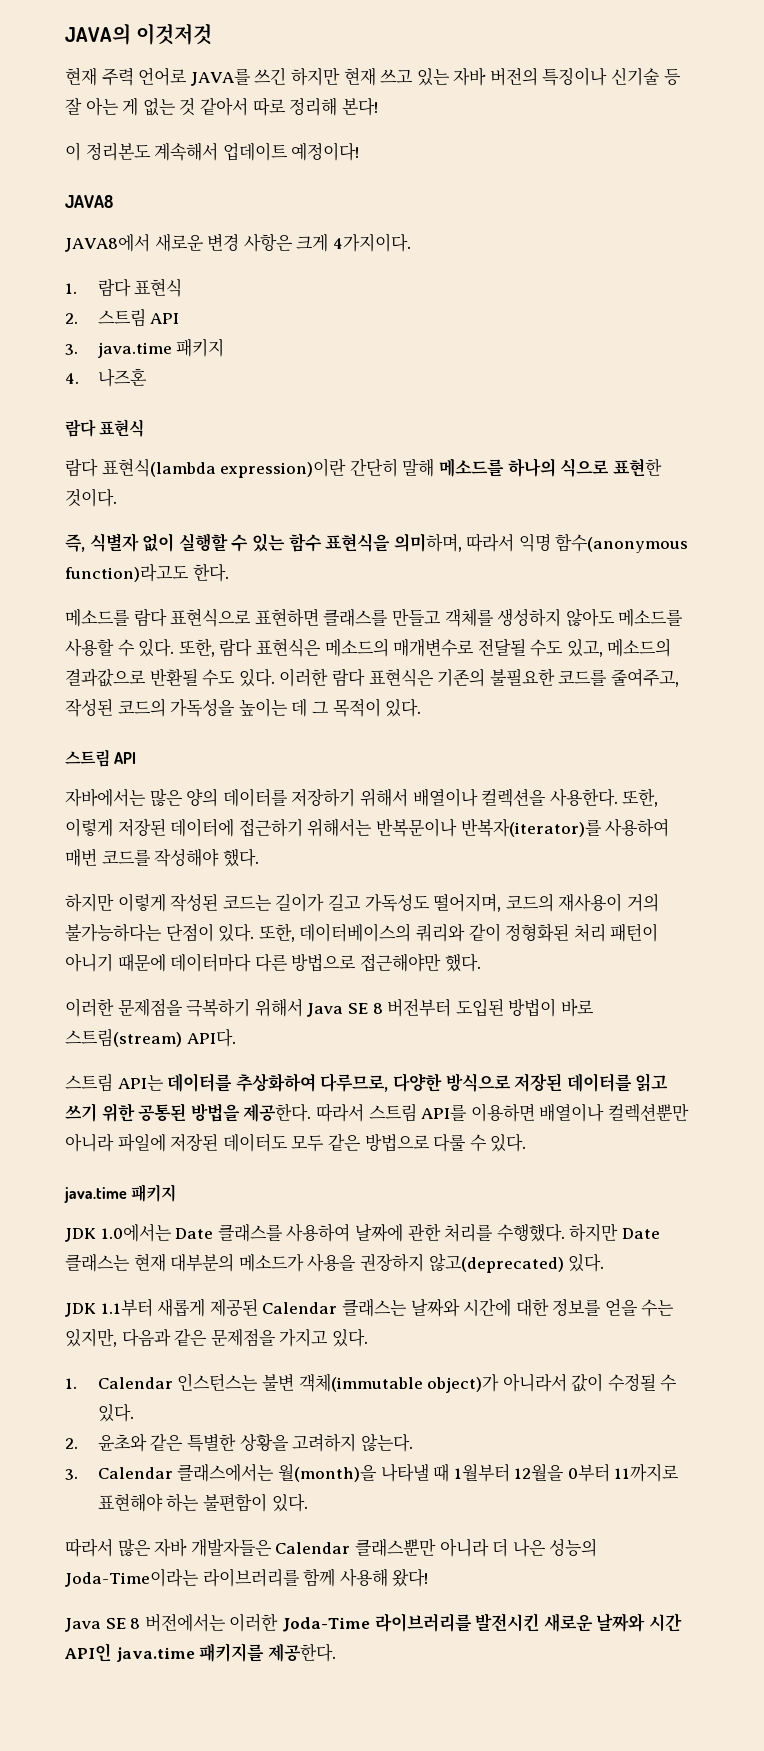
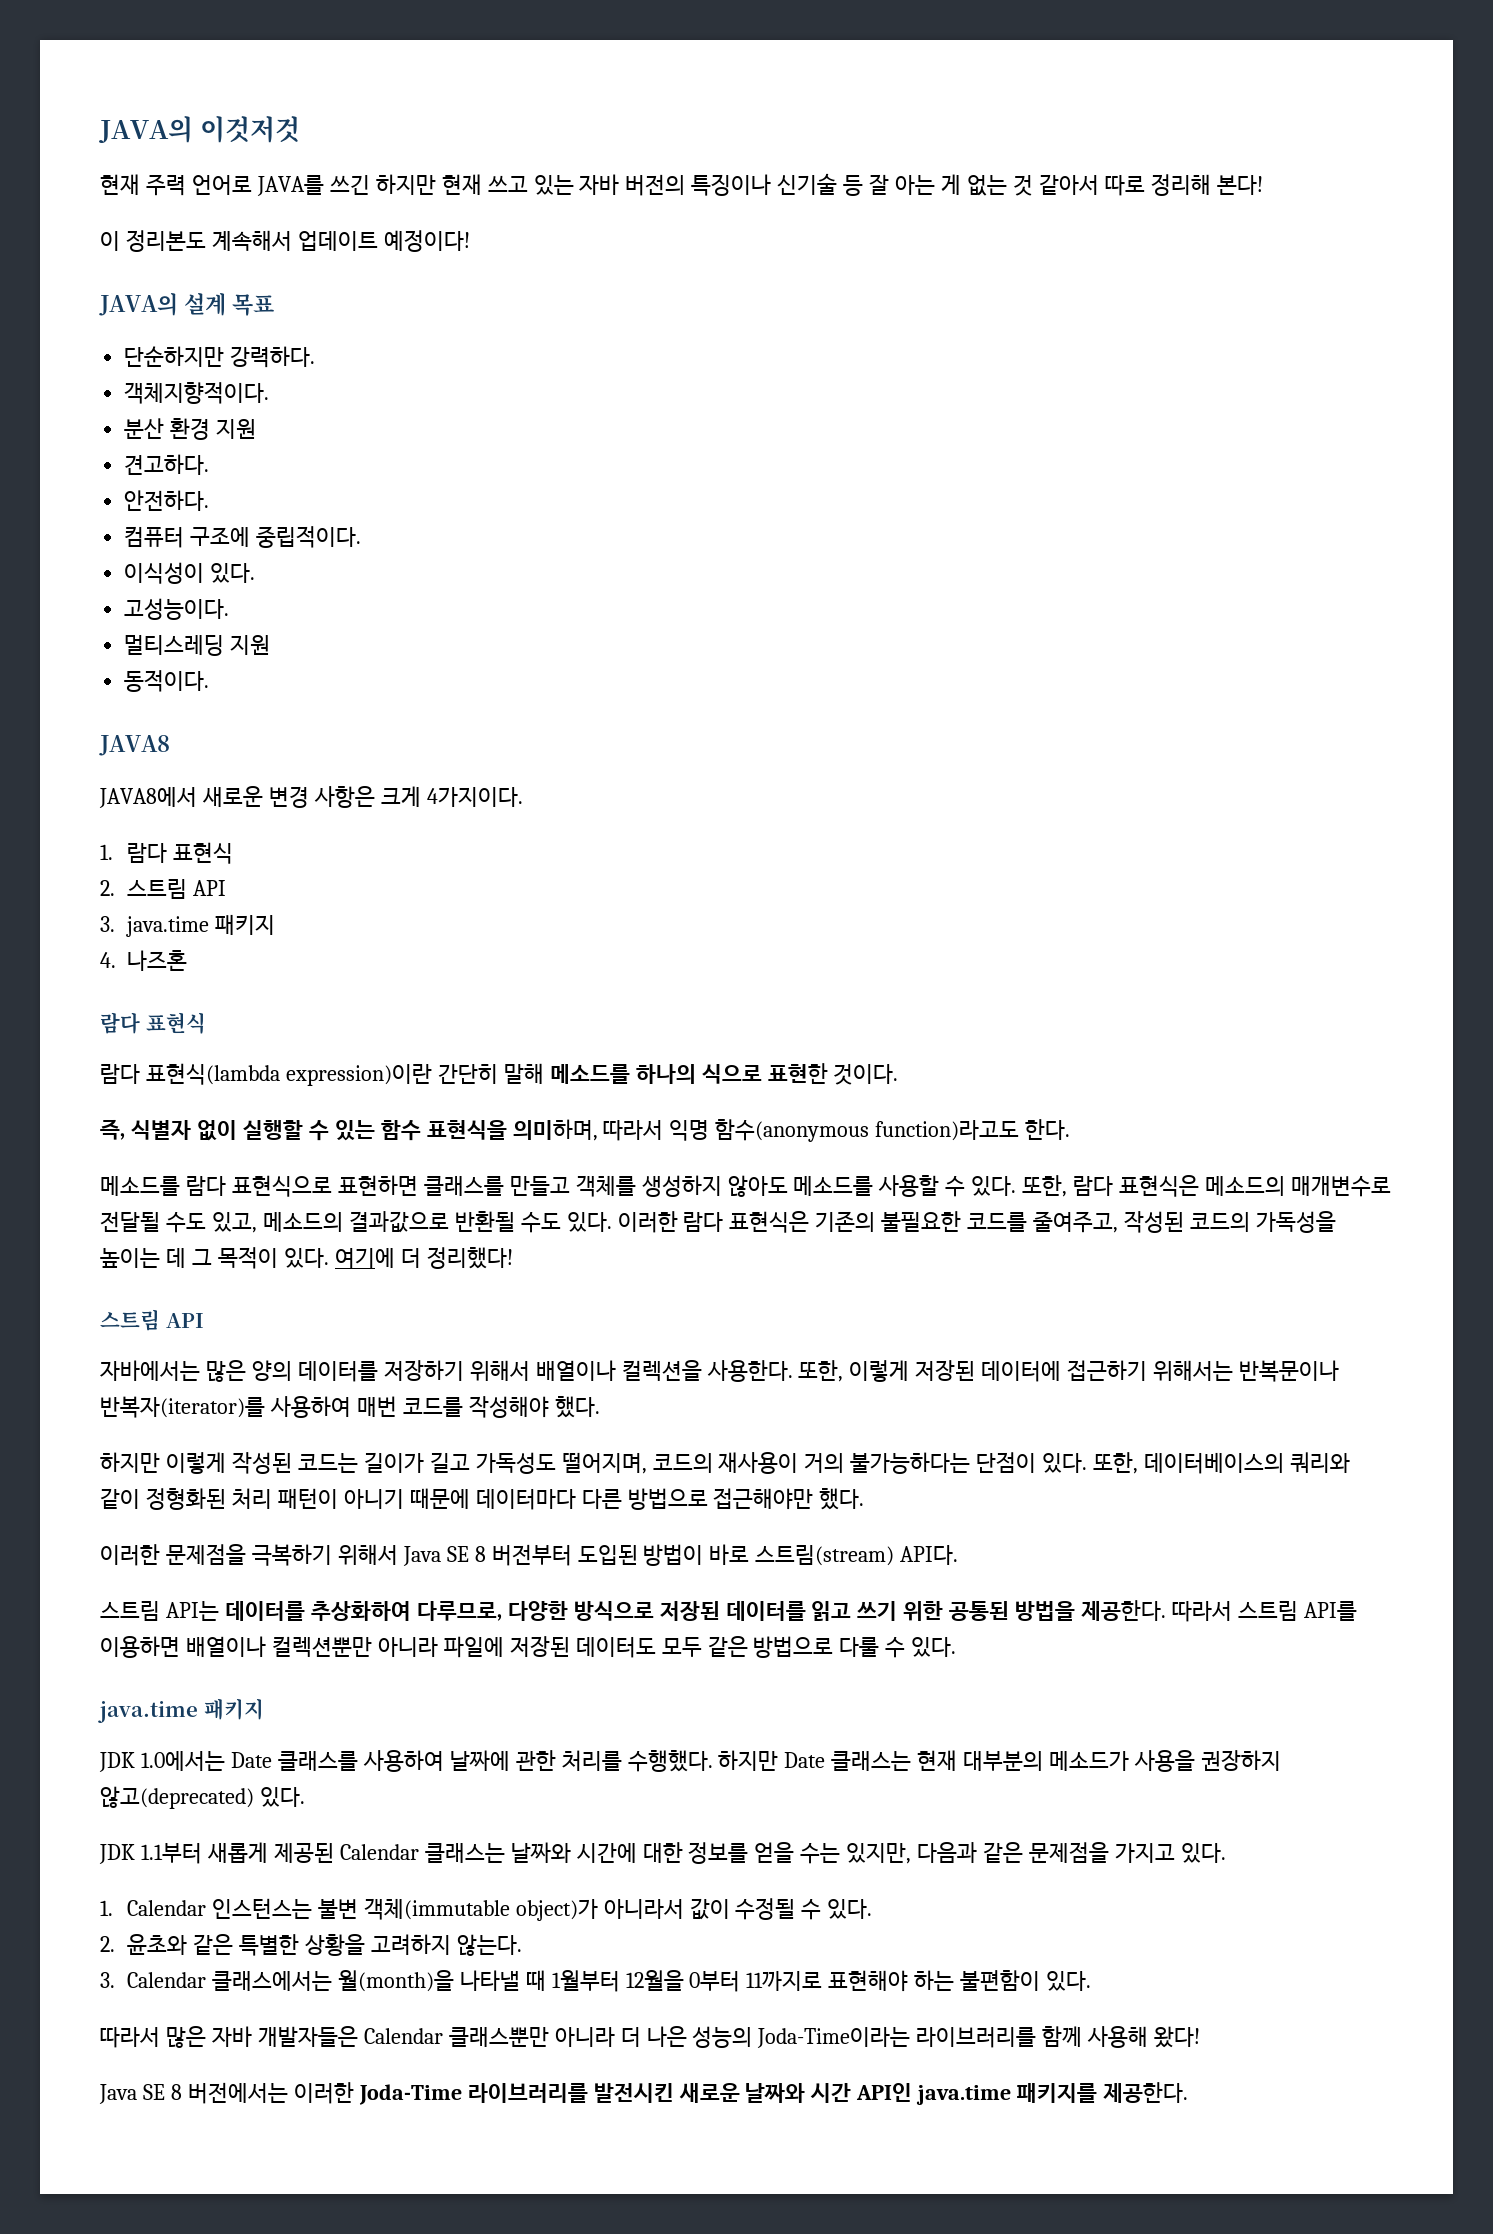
+ JAVA의 설계 목표
+ 단순하지만 강력하다.
+ 객체지향적이다.
+ 분산 환경 지원
+ 견고하다.
+ 안전하다.
+ 컴퓨터 구조에 중립적이다.
+ 이식성이 있다.
+ 고성능이다.
+ 멀티스레딩 지원
+ 동적이다.
+ 여기에 더 정리했다!

